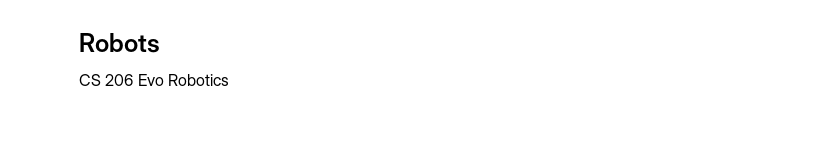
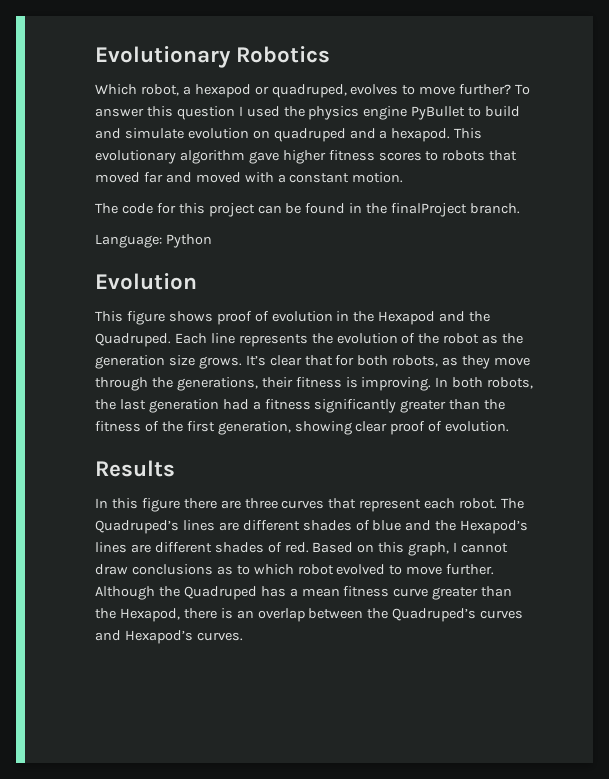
- Robots
- CS 206 Evo Robotics
+ Evolutionary Robotics
+ Which robot, a hexapod or quadruped, evolves to move further? To answer this question I used the physics engine PyBullet to build and simulate evolution on quadruped and a hexapod. This evolutionary algorithm gave higher fitness scores to robots that moved far and moved with a constant motion.
+ The code for this project can be found in the finalProject branch.
+ Language: Python
+ Evolution
+ This figure shows proof of evolution in the Hexapod and the Quadruped. Each line represents the evolution of the robot as the generation size grows. It’s clear that for both robots, as they move through the generations, their fitness is improving. In both robots, the last generation had a fitness significantly greater than the fitness of the first generation, showing clear proof of evolution.
+ Results
+ In this figure there are three curves that represent each robot. The Quadruped’s lines are different shades of blue and the Hexapod’s lines are different shades of red. Based on this graph, I cannot draw conclusions as to which robot evolved to move further. Although the Quadruped has a mean fitness curve greater than the Hexapod, there is an overlap between the Quadruped’s curves and Hexapod’s curves.

